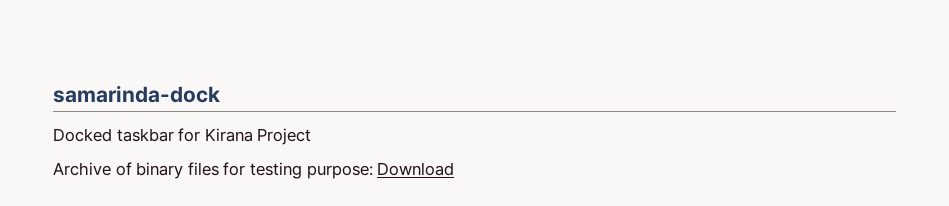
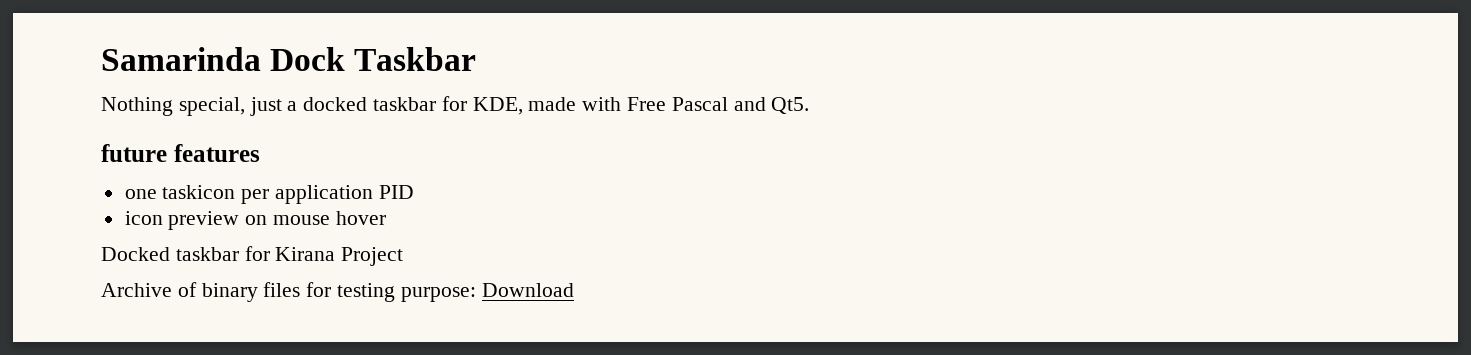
- samarinda-dock
+ Samarinda Dock Taskbar
+ Nothing special, just a docked taskbar for KDE, made with Free Pascal and Qt5.
+ future features
+ one taskicon per application PID
+ icon preview on mouse hover

